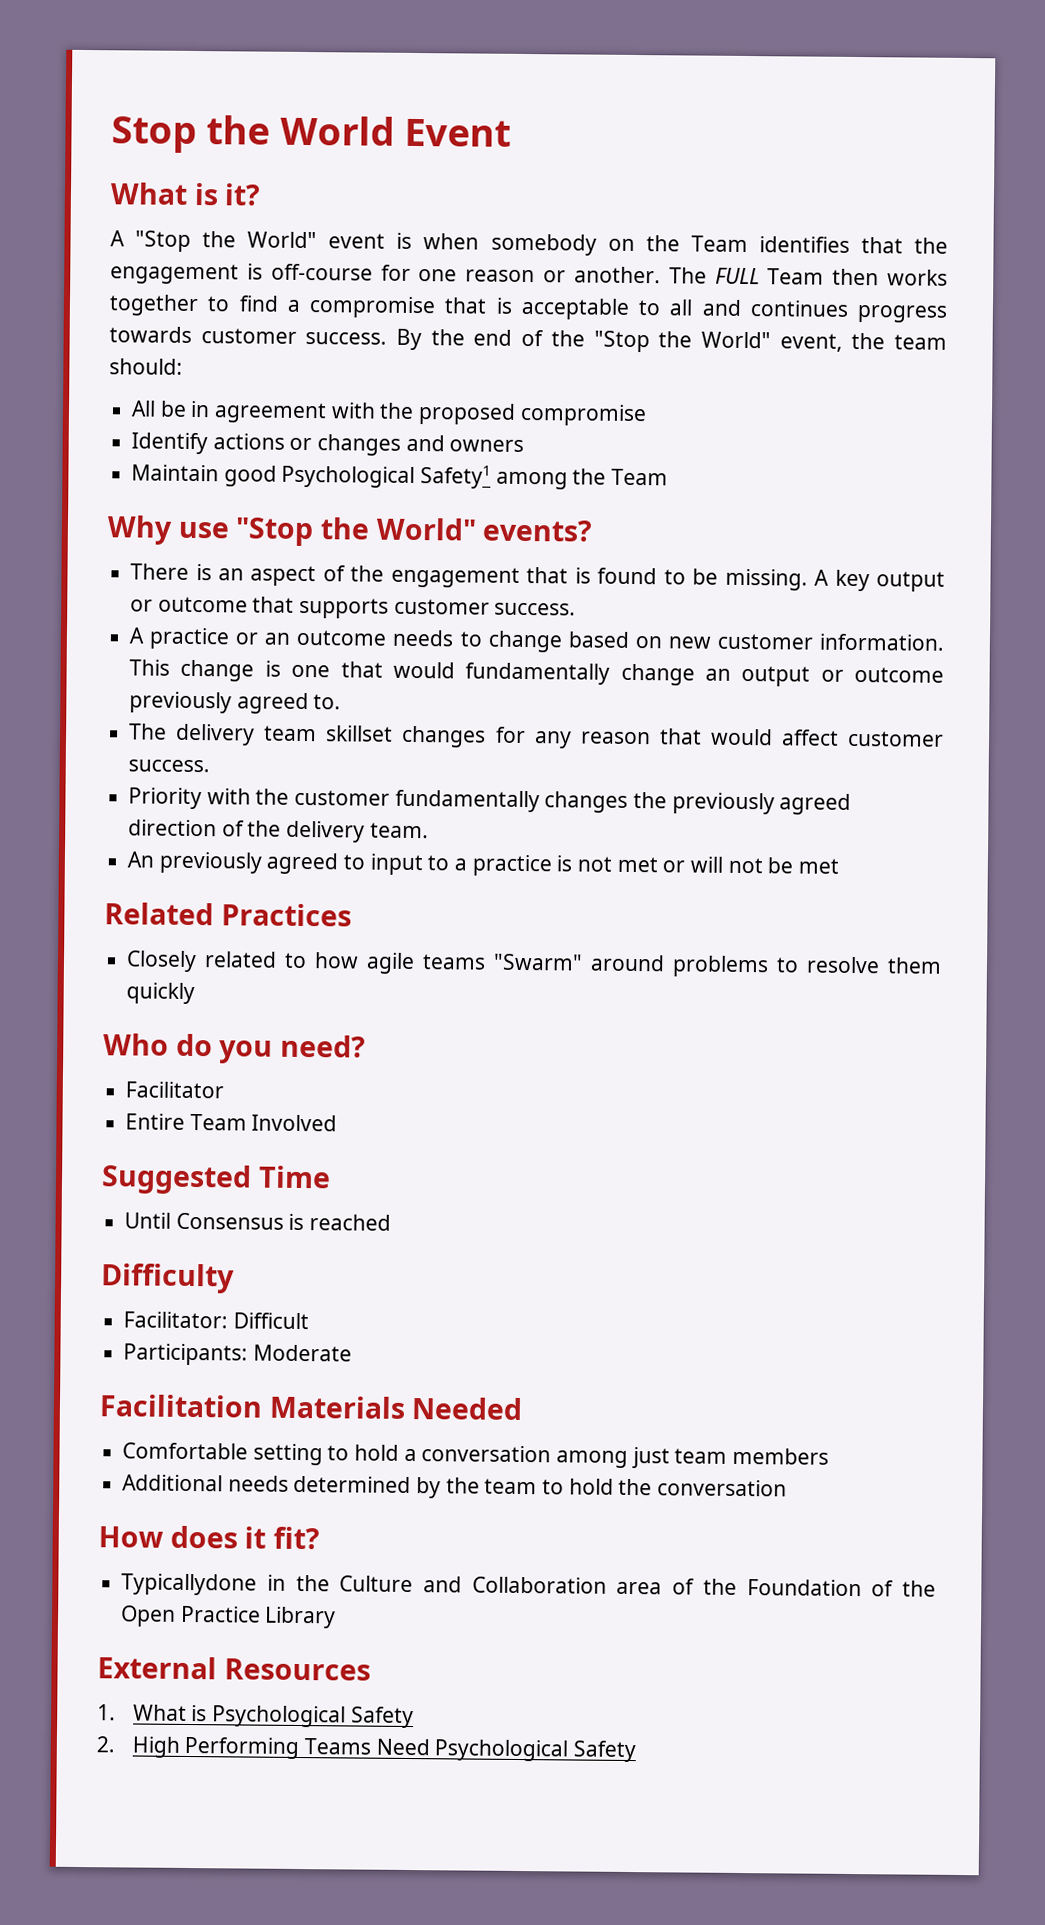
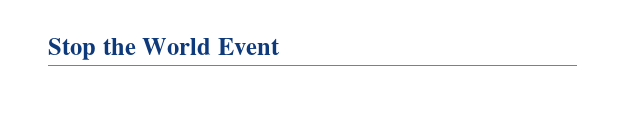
- What is it?
- A "Stop the World" event is when somebody on the Team identifies that the engagement is off-course for one reason or another. The FULL Team then works together to find a compromise that is acceptable to all and continues progress towards customer success. By the end of the "Stop the World" event, the team should:
- All be in agreement with the proposed compromise
- Identify actions or changes and owners
- Maintain good Psychological Safety1 among the Team
- Why use "Stop the World" events?
- There is an aspect of the engagement that is found to be missing. A key output or outcome that supports customer success.
- A practice or an outcome needs to change based on new customer information. This change is one that would fundamentally change an output or outcome previously agreed to.
- The delivery team skillset changes for any reason that would affect customer success.
- Priority with the customer fundamentally changes the previously agreed direction of the delivery team.
- An previously agreed to input to a practice is not met or will not be met
- Related Practices
- Closely related to how agile teams "Swarm" around problems to resolve them quickly
- Who do you need?
- Facilitator
- Entire Team Involved
- Suggested Time
- Until Consensus is reached
- Difficulty
- Facilitator: Difficult
- Participants: Moderate
- Facilitation Materials Needed
- Comfortable setting to hold a conversation among just team members
- Additional needs determined by the team to hold the conversation
- How does it fit?
- Typicallydone in the Culture and Collaboration area of the Foundation of the Open Practice Library
- External Resources
- 1. What is Psychological Safety
- 2. High Performing Teams Need Psychological Safety

